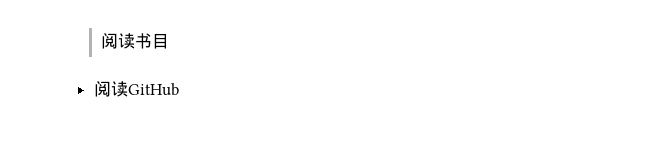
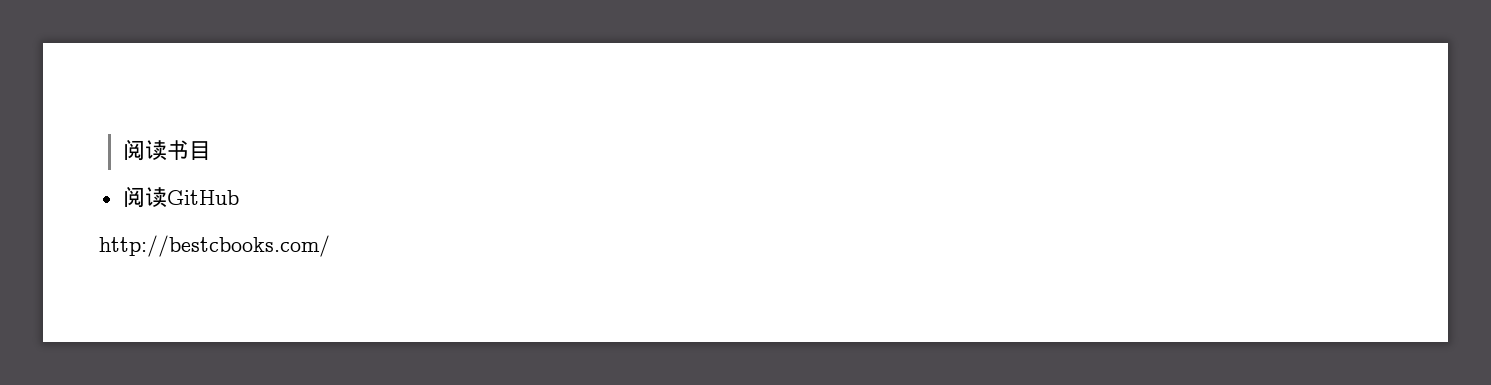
+ http://bestcbooks.com/

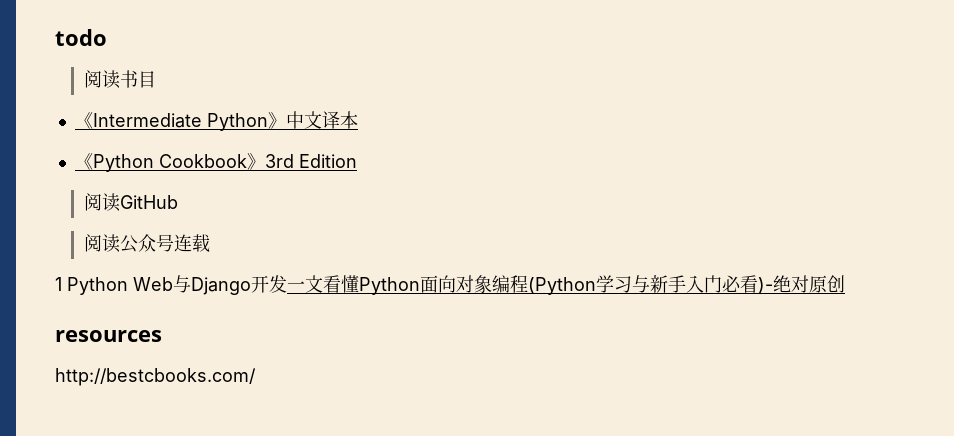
+ todo
+ 《Intermediate Python》中文译本
+ 《Python Cookbook》3rd Edition
  阅读GitHub
+ 阅读公众号连载
+ 1 Python Web与Django开发一文看懂Python面向对象编程(Python学习与新手入门必看)-绝对原创
+ resources

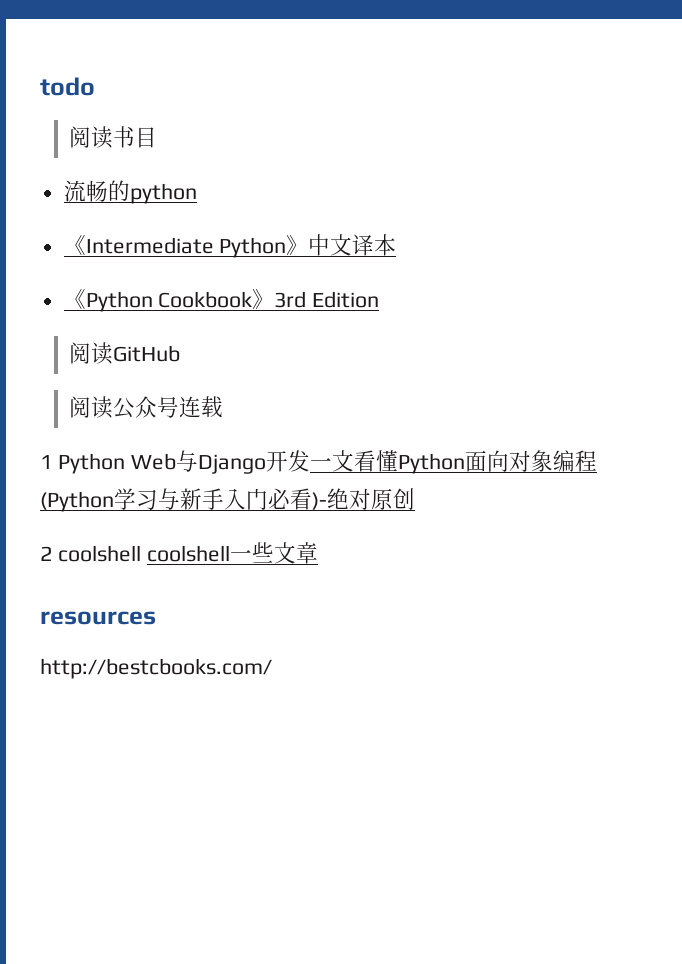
+ 流畅的python
+ 2 coolshell coolshell一些文章

